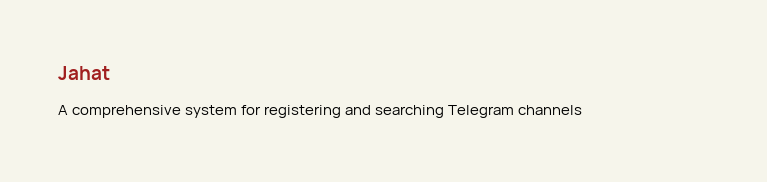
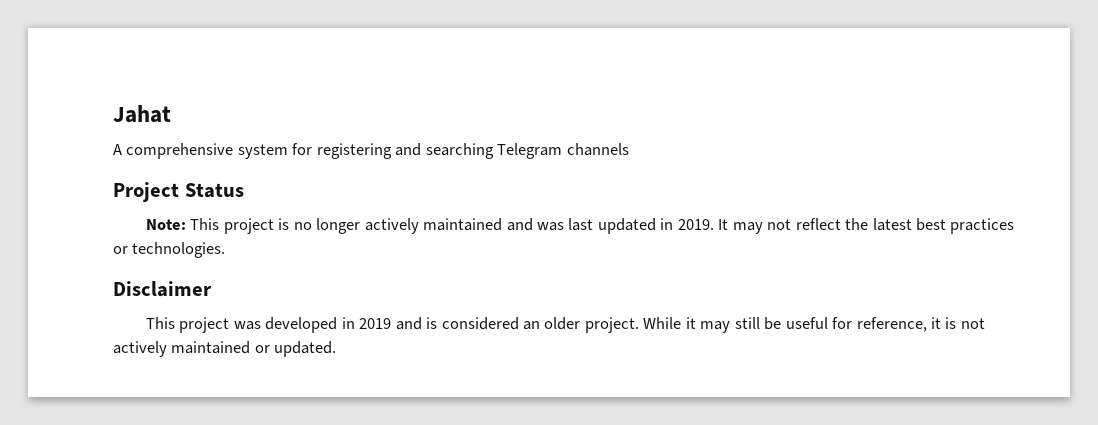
+ Project Status
+ Note: This project is no longer actively maintained and was last updated in 2019. It may not reflect the latest best practices or technologies.
+ Disclaimer
+ This project was developed in 2019 and is considered an older project. While it may still be useful for reference, it is not actively maintained or updated.

